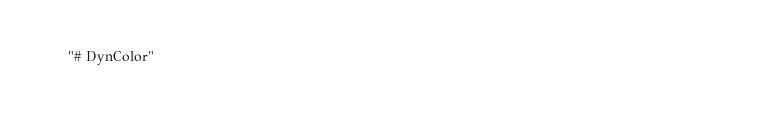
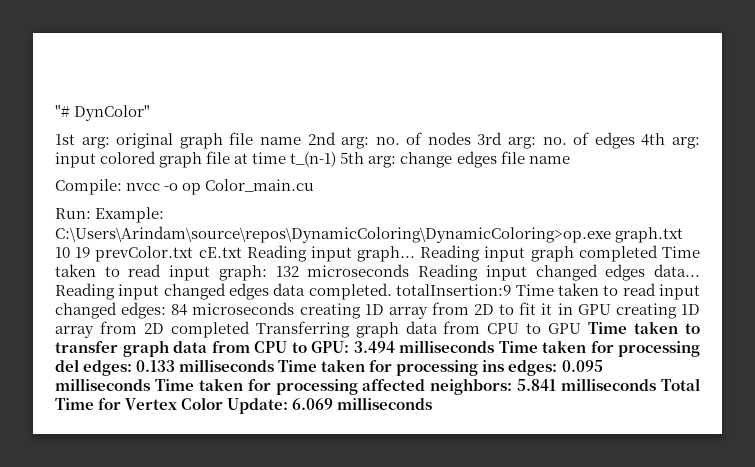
+ 1st arg: original graph file name 2nd arg: no. of nodes 3rd arg: no. of edges 4th arg: input colored graph file at time t_(n-1) 5th arg: change edges file name
+ Compile: nvcc -o op Color_main.cu
+ Run: Example: C:\Users\Arindam\source\repos\DynamicColoring\DynamicColoring>op.exe graph.txt 10 19 prevColor.txt cE.txt Reading input graph... Reading input graph completed Time taken to read input graph: 132 microseconds Reading input changed edges data... Reading input changed edges data completed. totalInsertion:9 Time taken to read input changed edges: 84 microseconds creating 1D array from 2D to fit it in GPU creating 1D array from 2D completed Transferring graph data from CPU to GPU Time taken to transfer graph data from CPU to GPU: 3.494 milliseconds Time taken for processing del edges: 0.133 milliseconds Time taken for processing ins edges: 0.095 milliseconds Time taken for processing affected neighbors: 5.841 milliseconds Total Time for Vertex Color Update: 6.069 milliseconds

